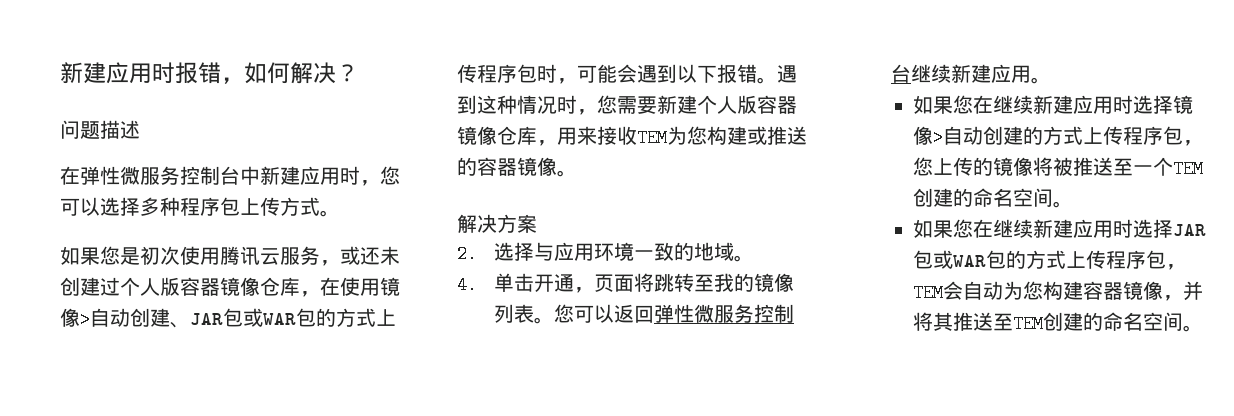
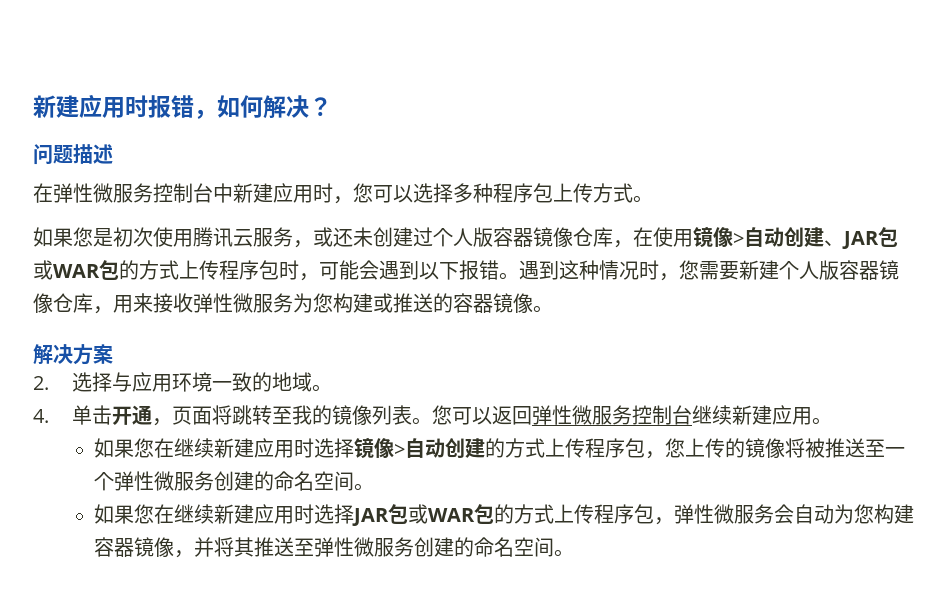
- 遇到这种情况时，您需要新建个人版容器镜像仓库，用来接收TEM为您构建或推送的容器镜像。
+ 遇到这种情况时，您需要新建个人版容器镜像仓库，用来接收弹性微服务为您构建或推送的容器镜像。
- 如果您在继续新建应用时选择镜像>自动创建的方式上传程序包，您上传的镜像将被推送至一个TEM创建的命名空间。
+ 如果您在继续新建应用时选择镜像>自动创建的方式上传程序包，您上传的镜像将被推送至一个弹性微服务创建的命名空间。
- 如果您在继续新建应用时选择JAR包或WAR包的方式上传程序包，TEM会自动为您构建容器镜像，并将其推送至TEM创建的命名空间。
+ 如果您在继续新建应用时选择JAR包或WAR包的方式上传程序包，弹性微服务会自动为您构建容器镜像，并将其推送至弹性微服务创建的命名空间。

